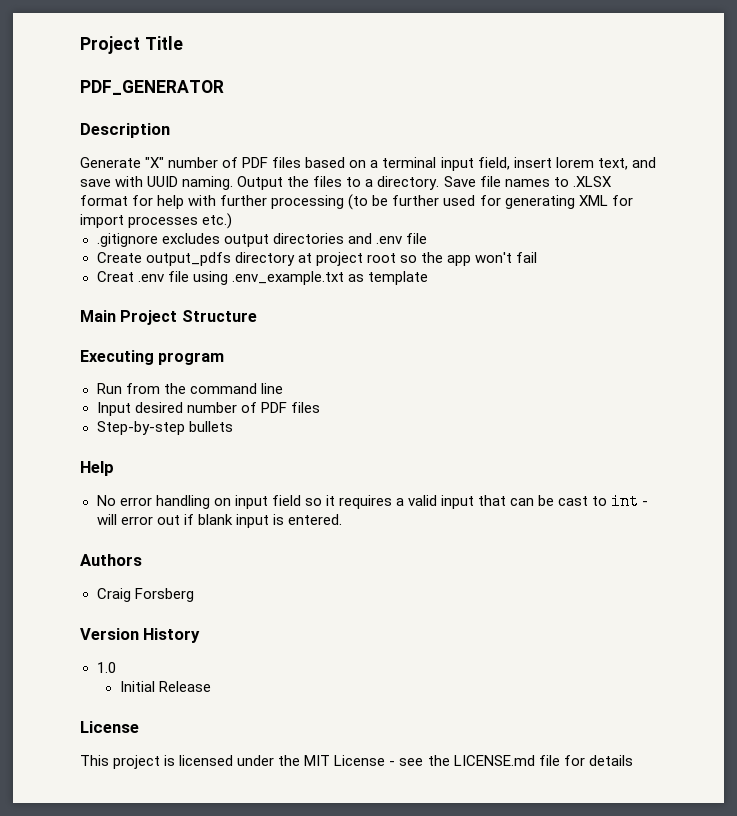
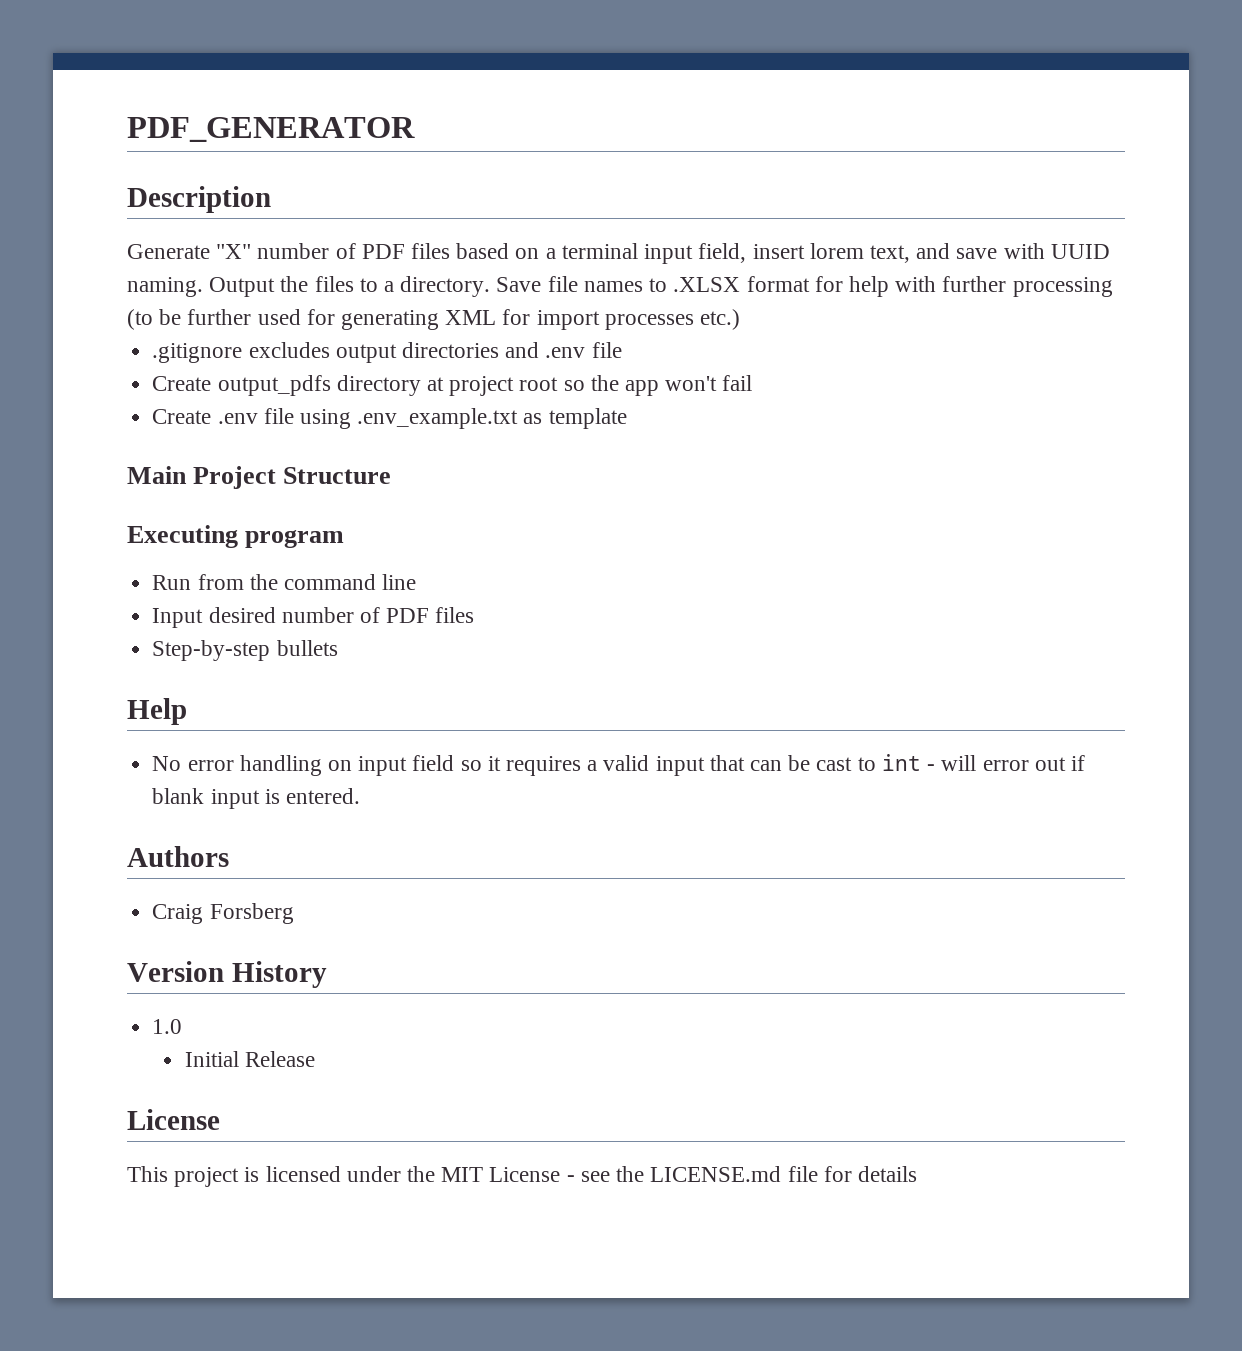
- Project Title
- Creat .env file using .env_example.txt as template
+ Create .env file using .env_example.txt as template

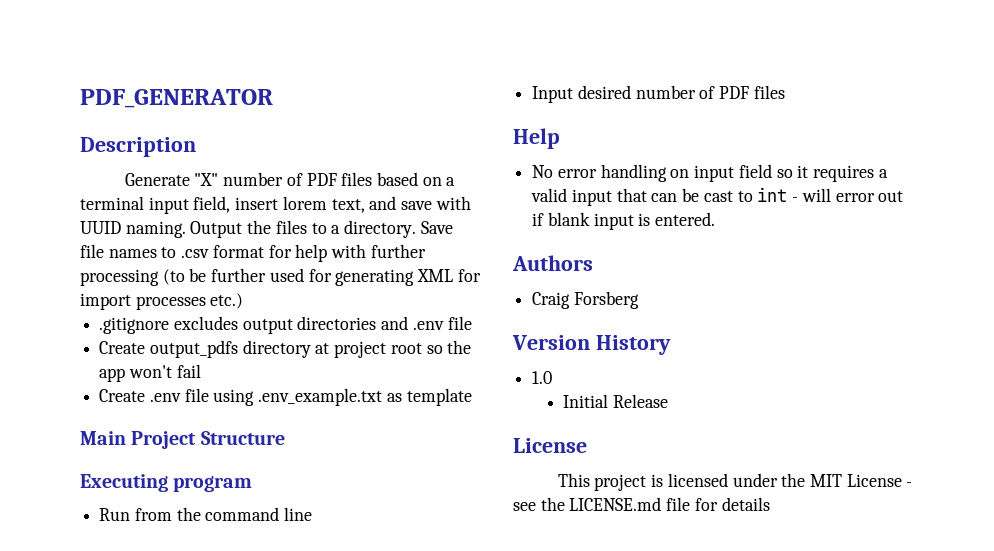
- Save file names to .XLSX format for help with further processing (to be further used for generating XML for import processes etc.)
+ Save file names to .csv format for help with further processing (to be further used for generating XML for import processes etc.)
- Step-by-step bullets

